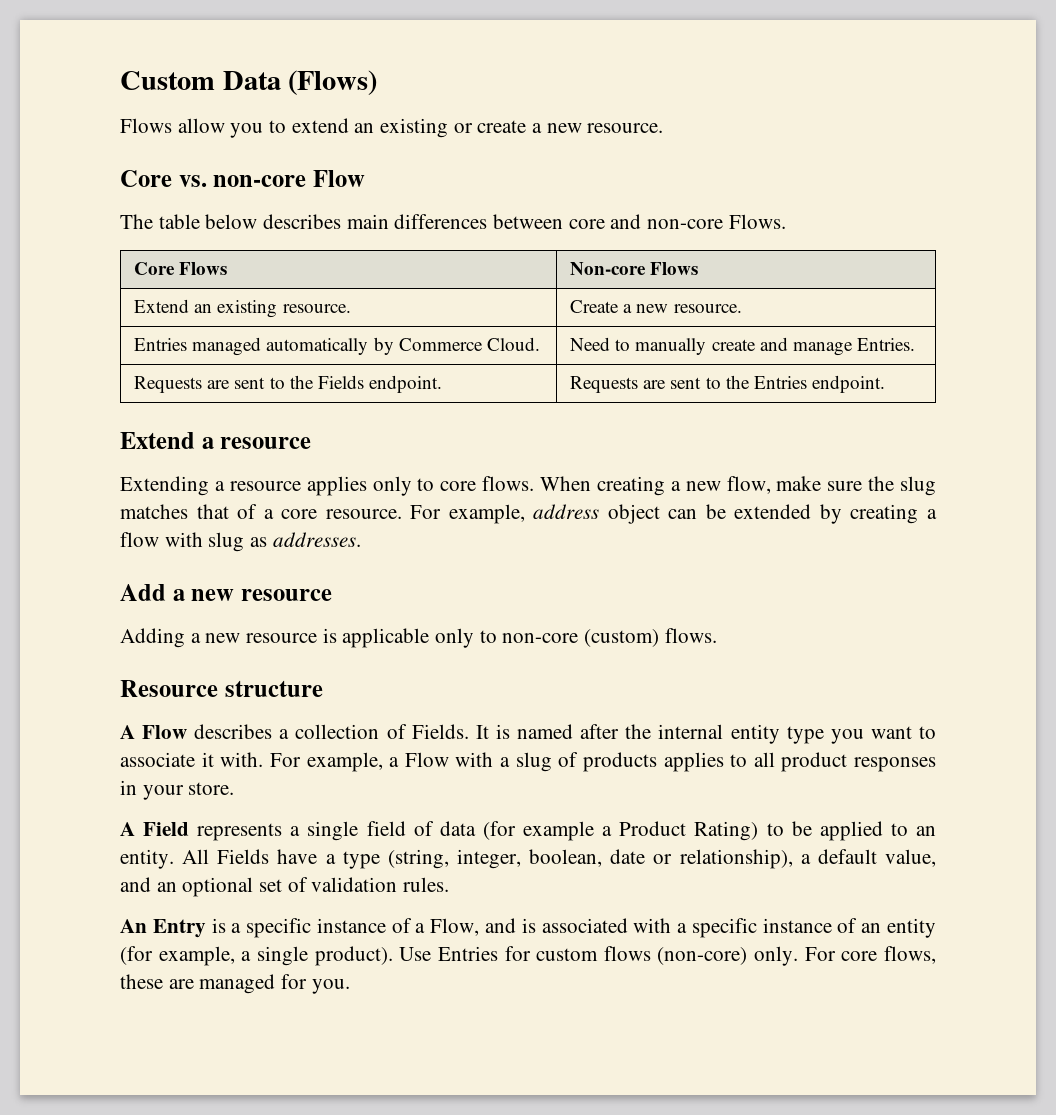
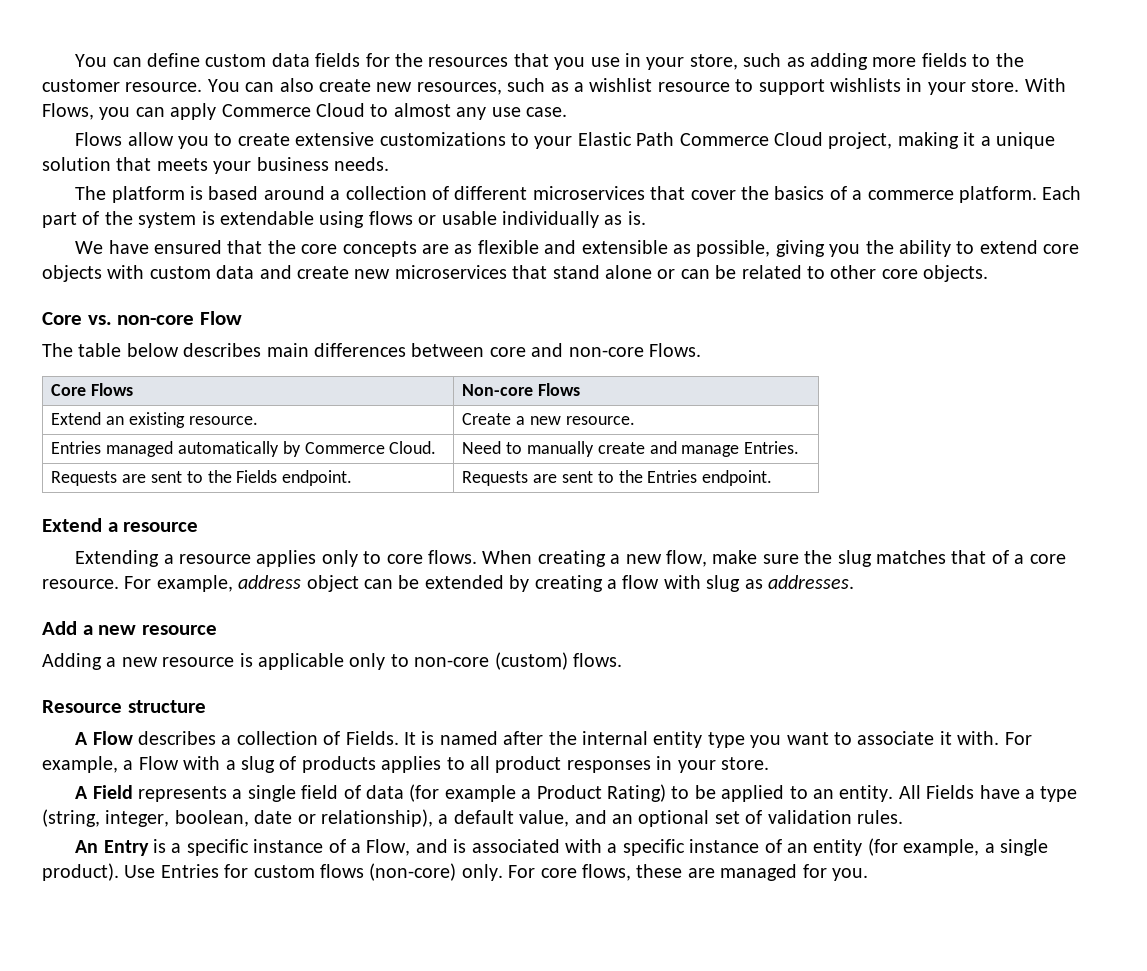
- Custom Data (Flows)
- Flows allow you to extend an existing or create a new resource.
+ You can define custom data fields for the resources that you use in your store, such as adding more fields to the customer resource. You can also create new resources, such as a wishlist resource to support wishlists in your store. With Flows, you can apply Commerce Cloud to almost any use case.
+ Flows allow you to create extensive customizations to your Elastic Path Commerce Cloud project, making it a unique solution that meets your business needs.
+ The platform is based around a collection of different microservices that cover the basics of a commerce platform. Each part of the system is extendable using flows or usable individually as is.
+ We have ensured that the core concepts are as flexible and extensible as possible, giving you the ability to extend core objects with custom data and create new microservices that stand alone or can be related to other core objects.

